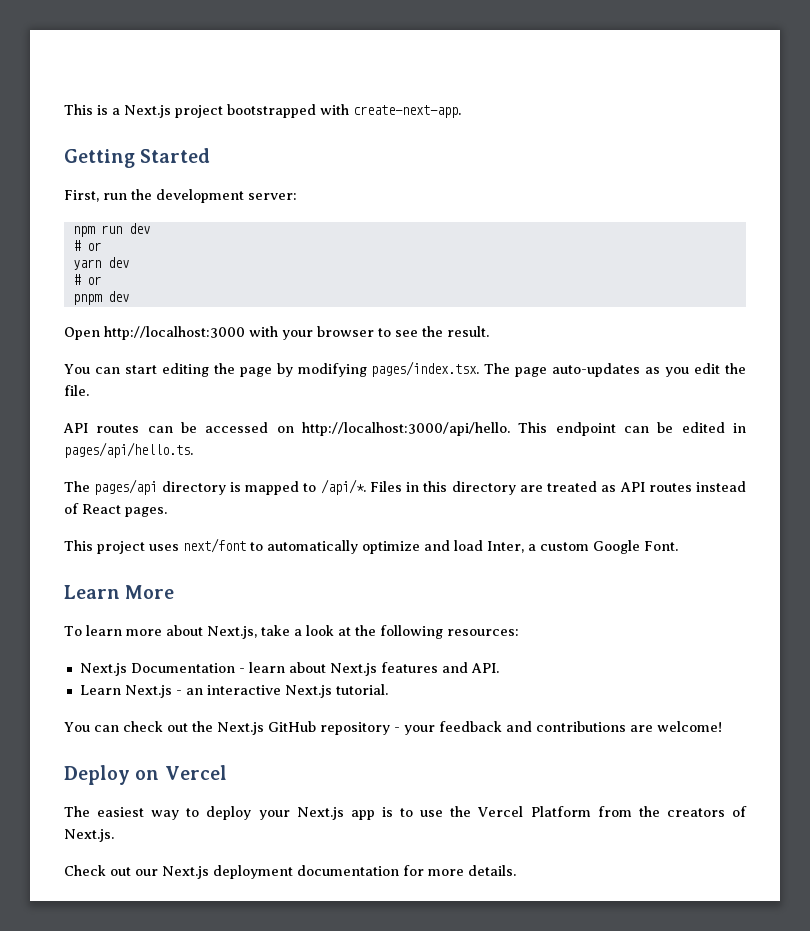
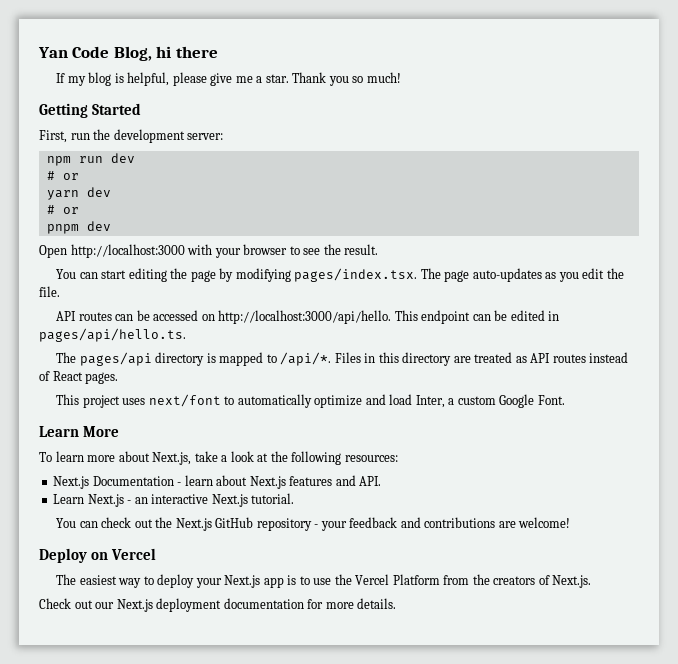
- This is a Next.js project bootstrapped with create-next-app.
+ Yan Code Blog, hi there
+ If my blog is helpful, please give me a star. Thank you so much!

